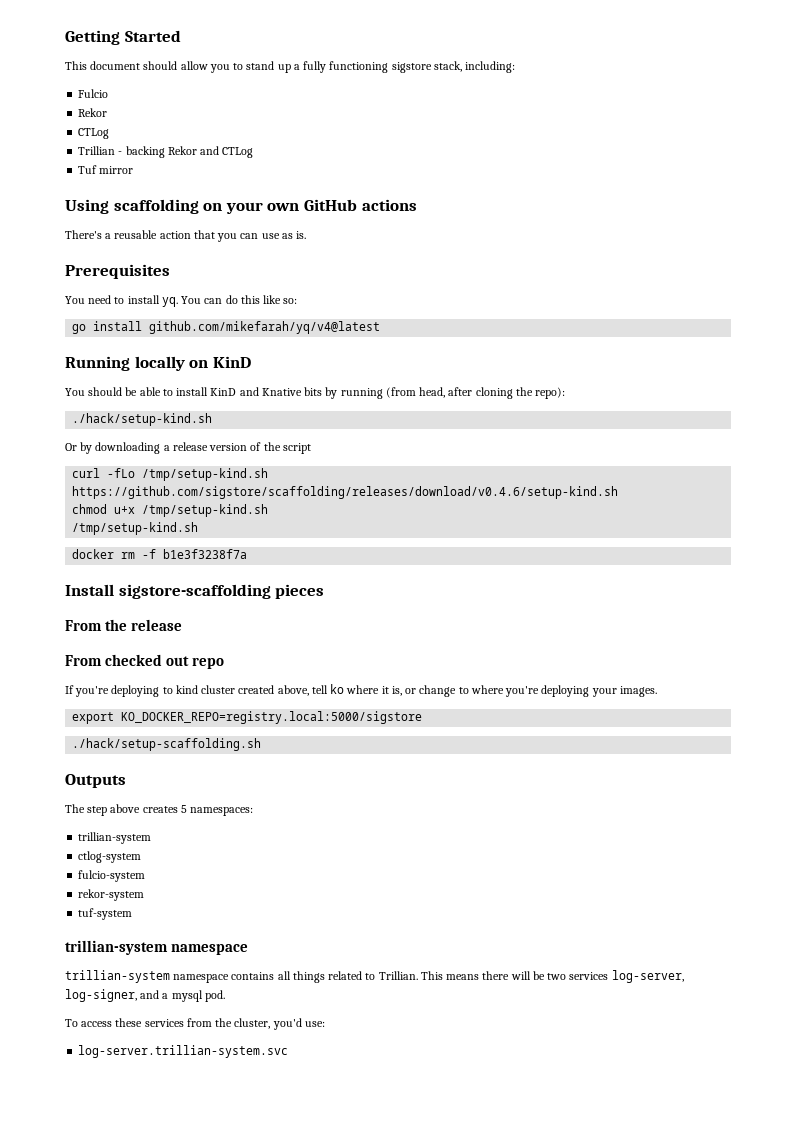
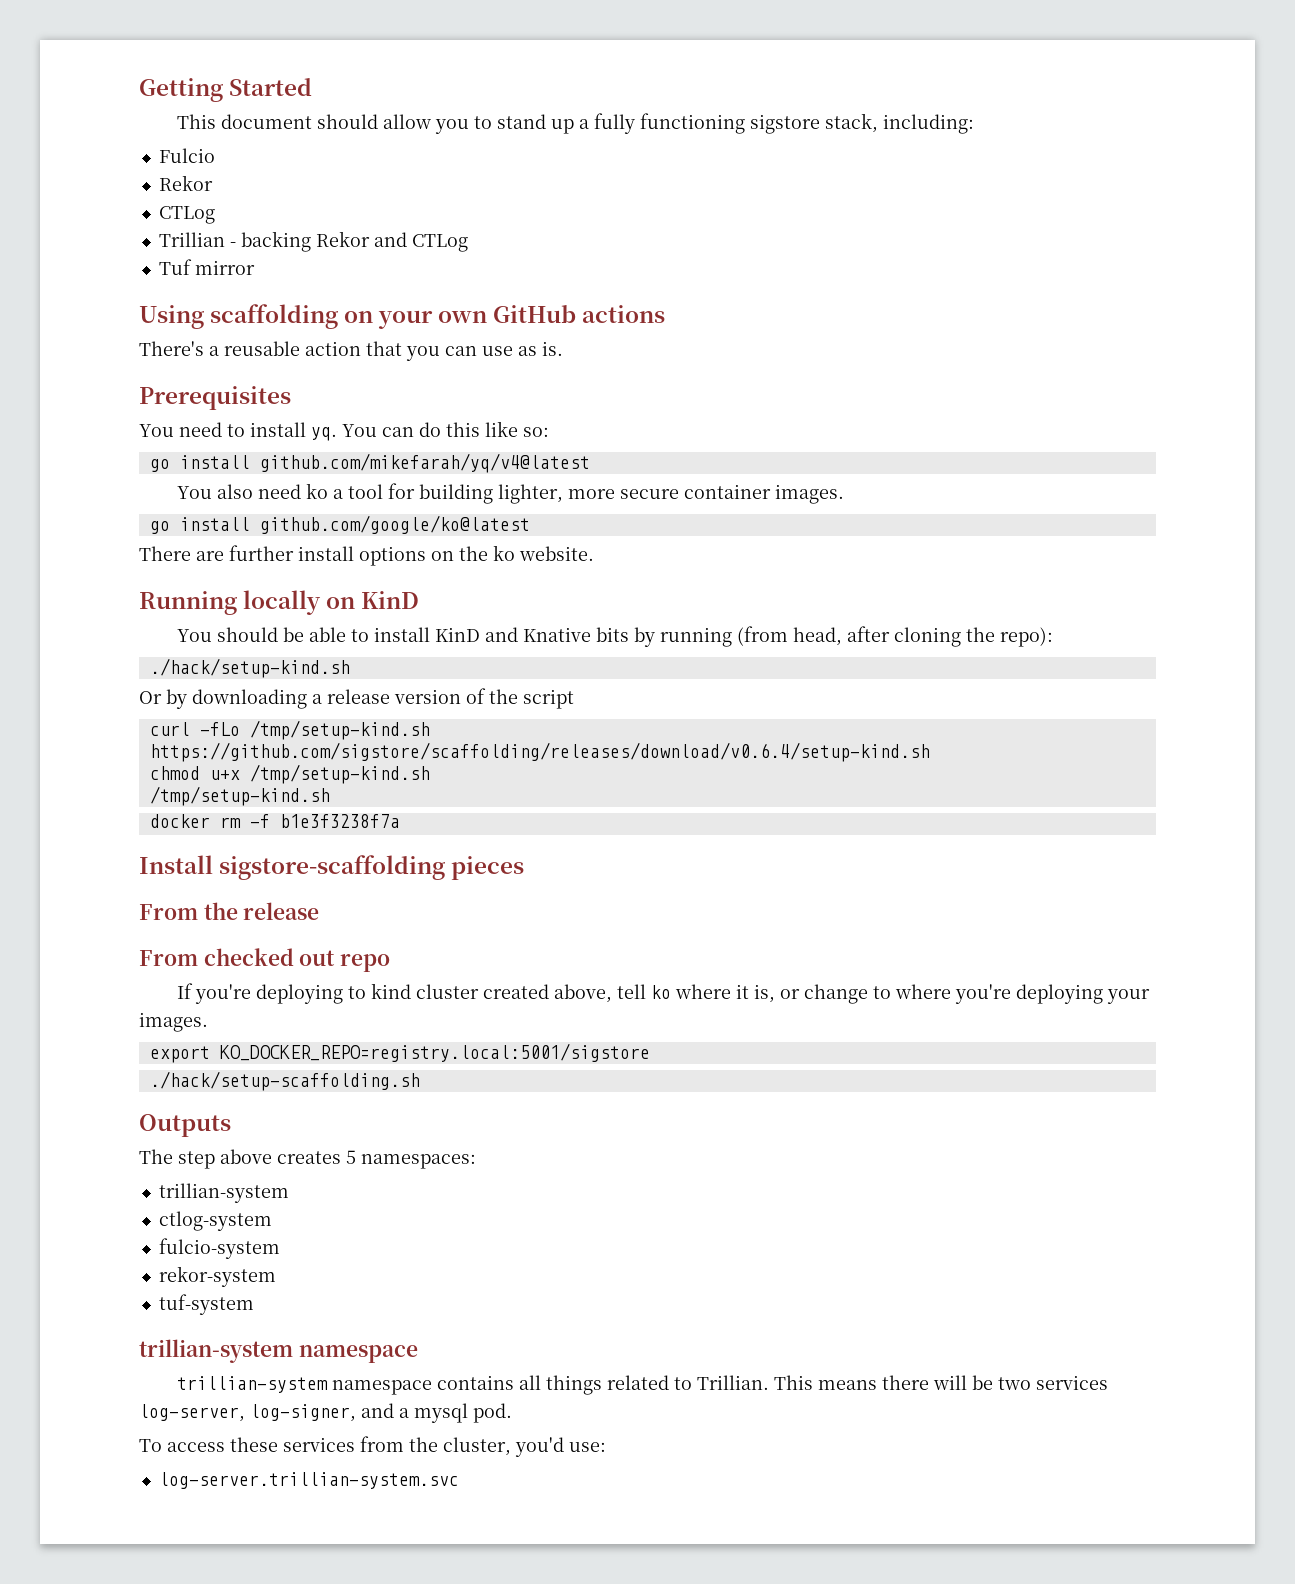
+ You also need ko a tool for building lighter, more secure container images.
+ go install github.com/google/ko@latest
+ There are further install options on the ko website.
- curl -fLo /tmp/setup-kind.sh https://github.com/sigstore/scaffolding/releases/download/v0.4.6/setup-kind.sh
+ curl -fLo /tmp/setup-kind.sh https://github.com/sigstore/scaffolding/releases/download/v0.6.4/setup-kind.sh
- export KO_DOCKER_REPO=registry.local:5000/sigstore
+ export KO_DOCKER_REPO=registry.local:5001/sigstore

